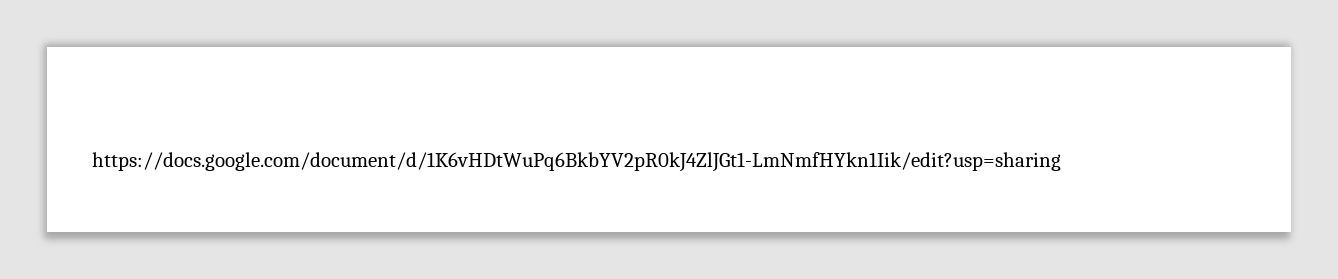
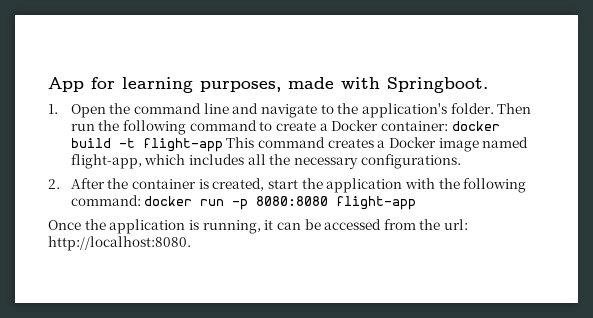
- https://docs.google.com/document/d/1K6vHDtWuPq6BkbYV2pR0kJ4ZlJGt1-LmNmfHYkn1Iik/edit?usp=sharing
+ App for learning purposes, made with Springboot.
+ 1. Open the command line and navigate to the application's folder. Then run the following command to create a Docker container: docker build -t flight-app This command creates a Docker image named flight-app, which includes all the necessary configurations.
+ 2. After the container is created, start the application with the following command: docker run -p 8080:8080 flight-app
+ Once the application is running, it can be accessed from the url: http://localhost:8080.

